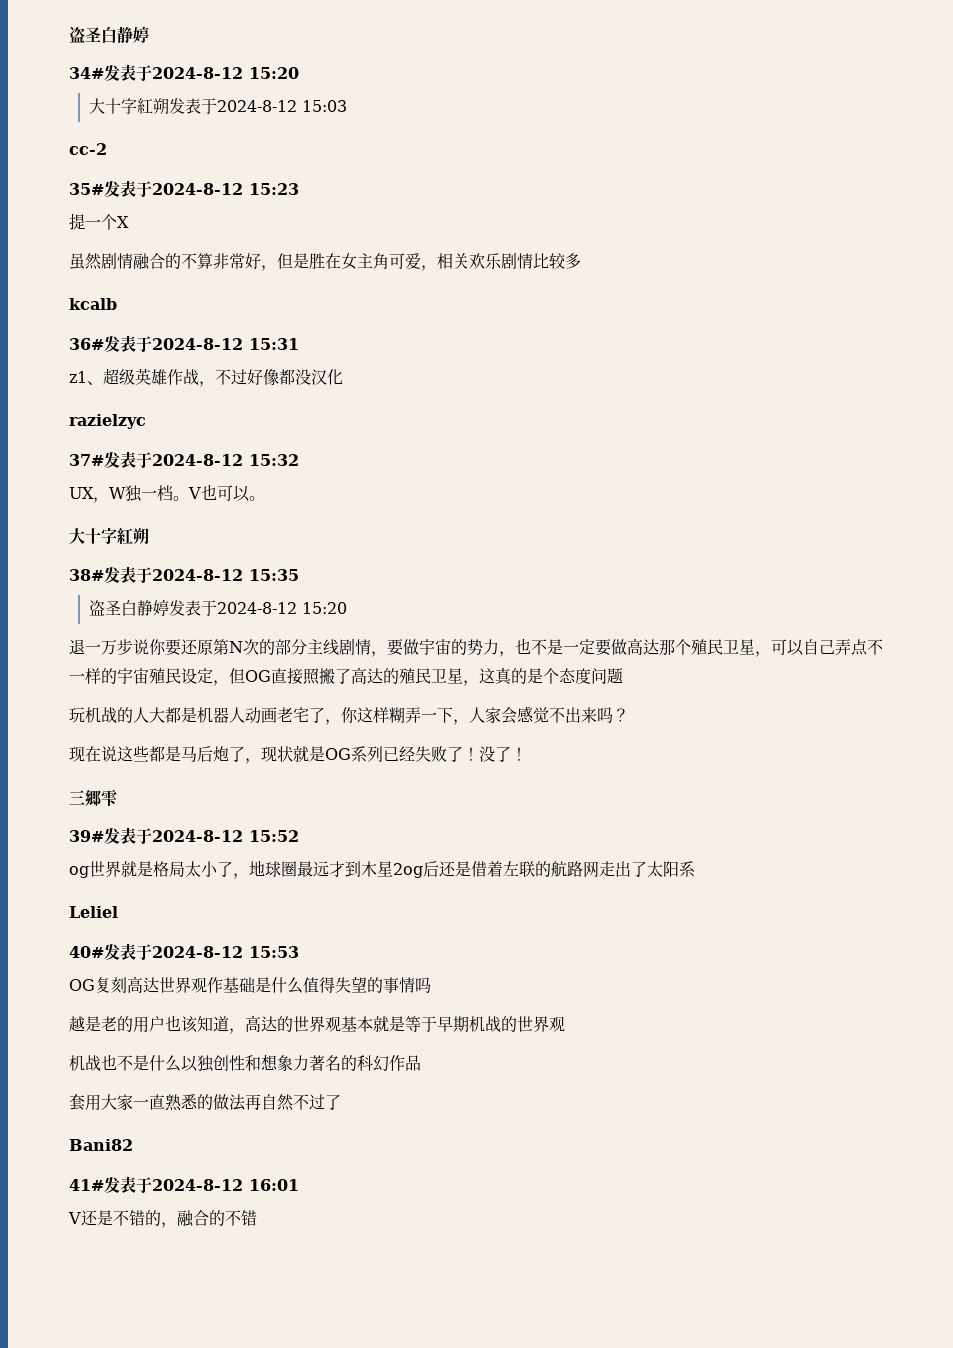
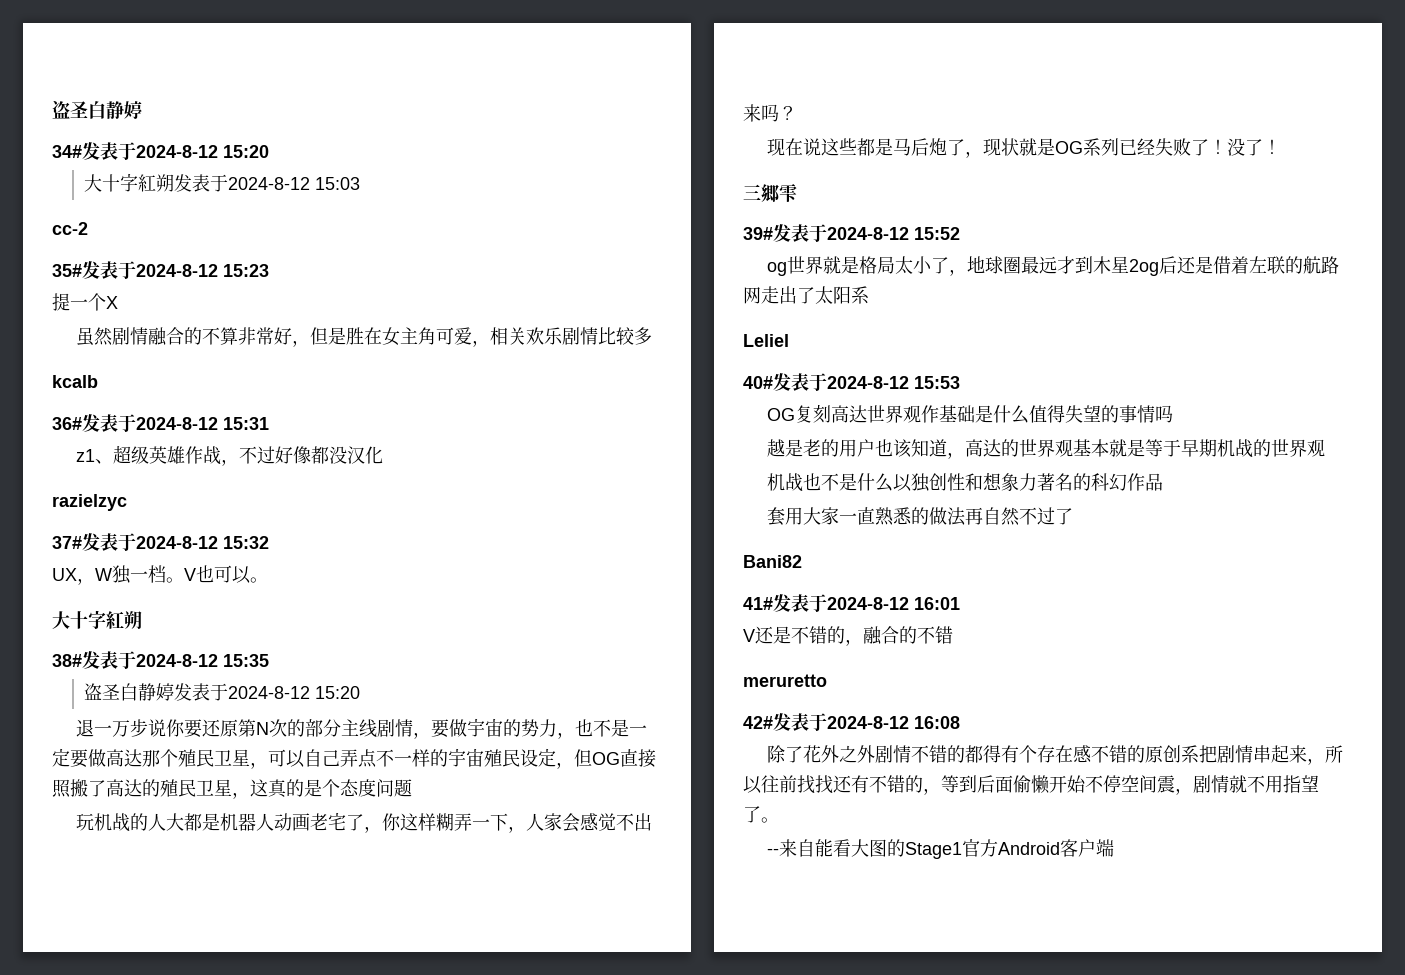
+ meruretto
+ 42#发表于2024-8-12 16:08
+ 除了花外之外剧情不错的都得有个存在感不错的原创系把剧情串起来，所以往前找找还有不错的，等到后面偷懒开始不停空间震，剧情就不用指望了。
+ --来自能看大图的Stage1官方Android客户端

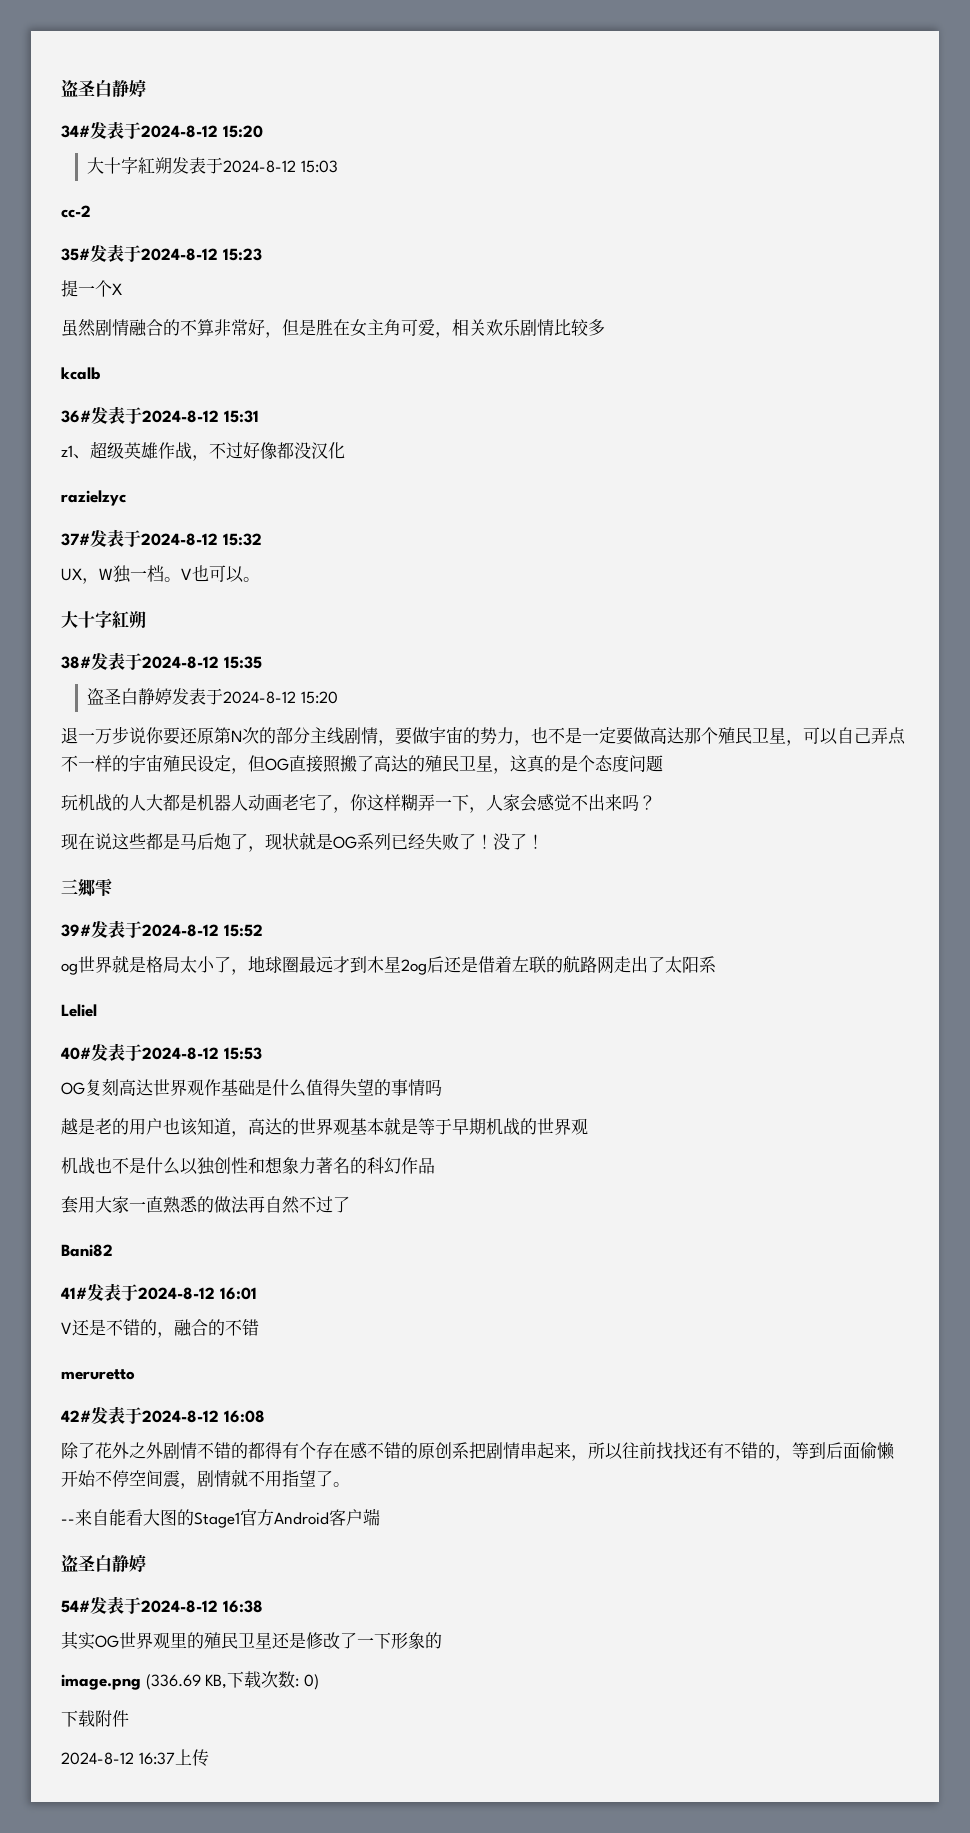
  --来自能看大图的Stage1官方Android客户端
+ 盗圣白静婷
+ 54#发表于2024-8-12 16:38
+ 其实OG世界观里的殖民卫星还是修改了一下形象的
+ image.png (336.69 KB,下载次数: 0)
+ 下载附件
+ 2024-8-12 16:37上传

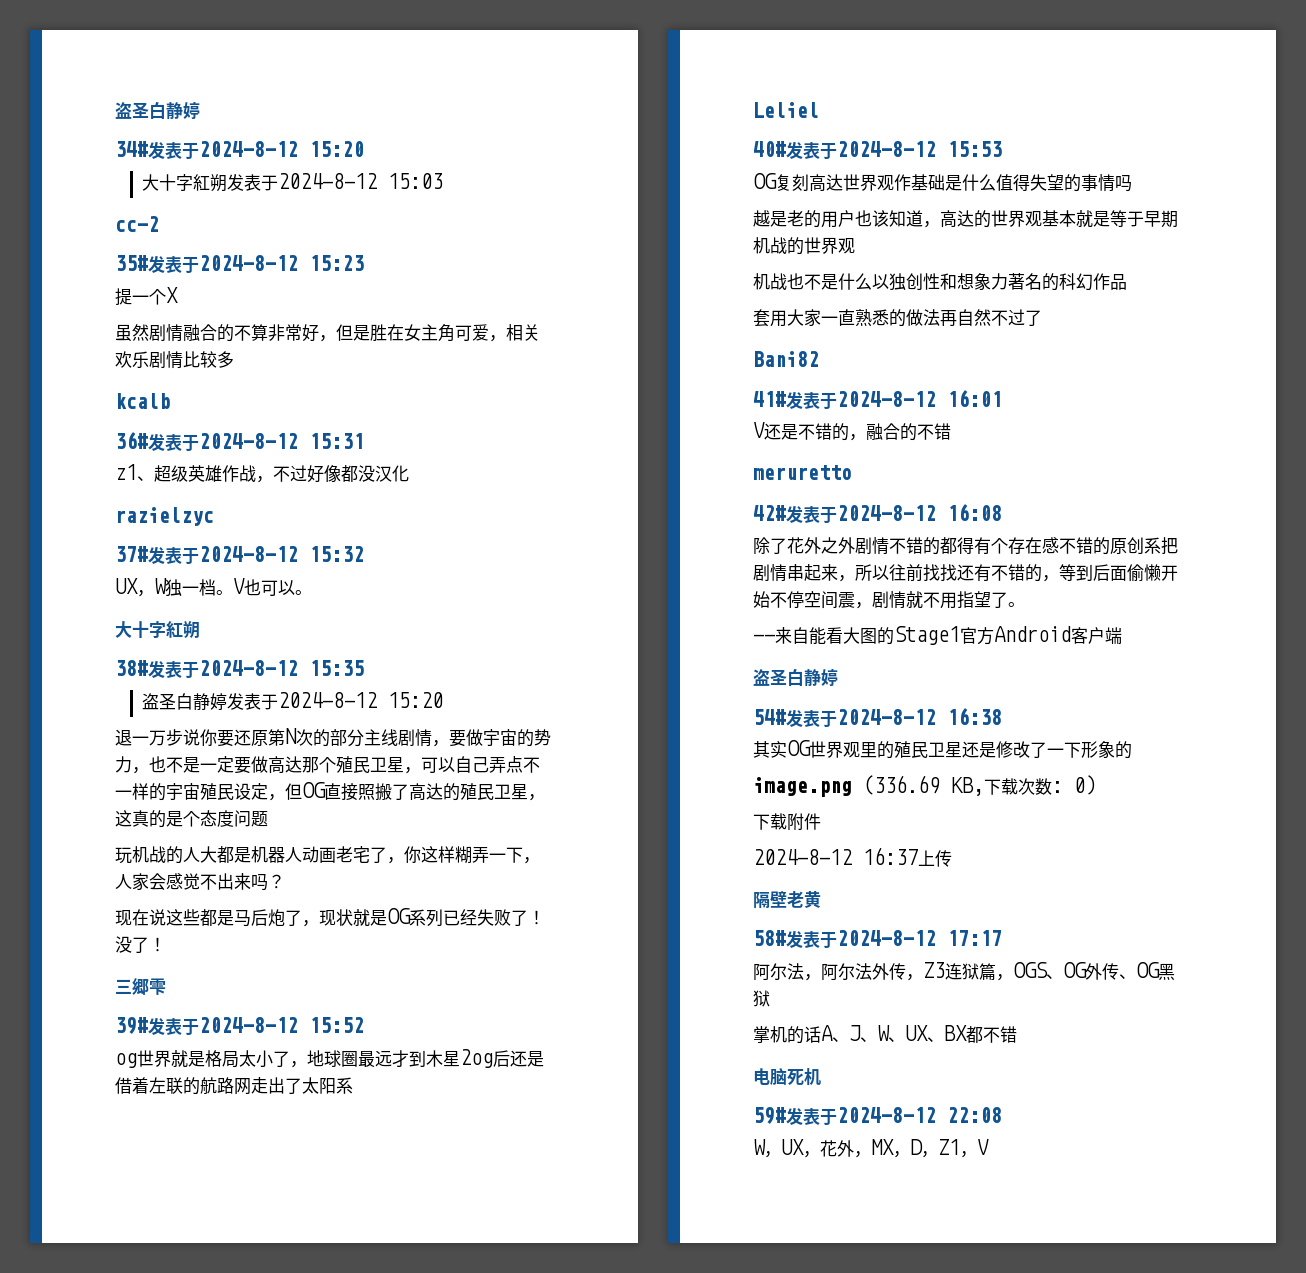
+ 隔壁老黄
+ 58#发表于2024-8-12 17:17
+ 阿尔法，阿尔法外传，Z3连狱篇，OGS、OG外传、OG黑狱
+ 掌机的话A、J、W、UX、BX都不错
+ 电脑死机
+ 59#发表于2024-8-12 22:08
+ W，UX，花外，MX，D，Z1，V

